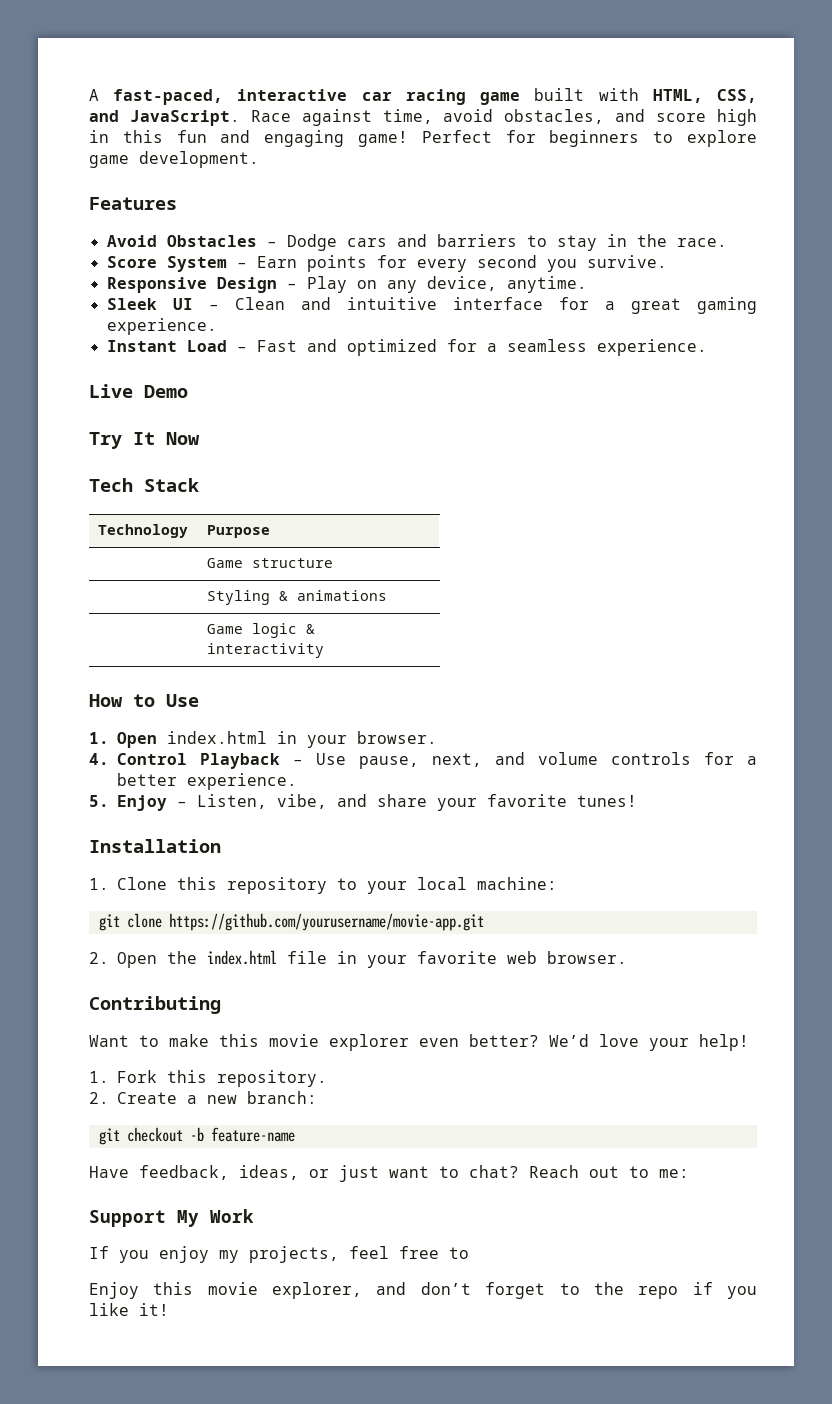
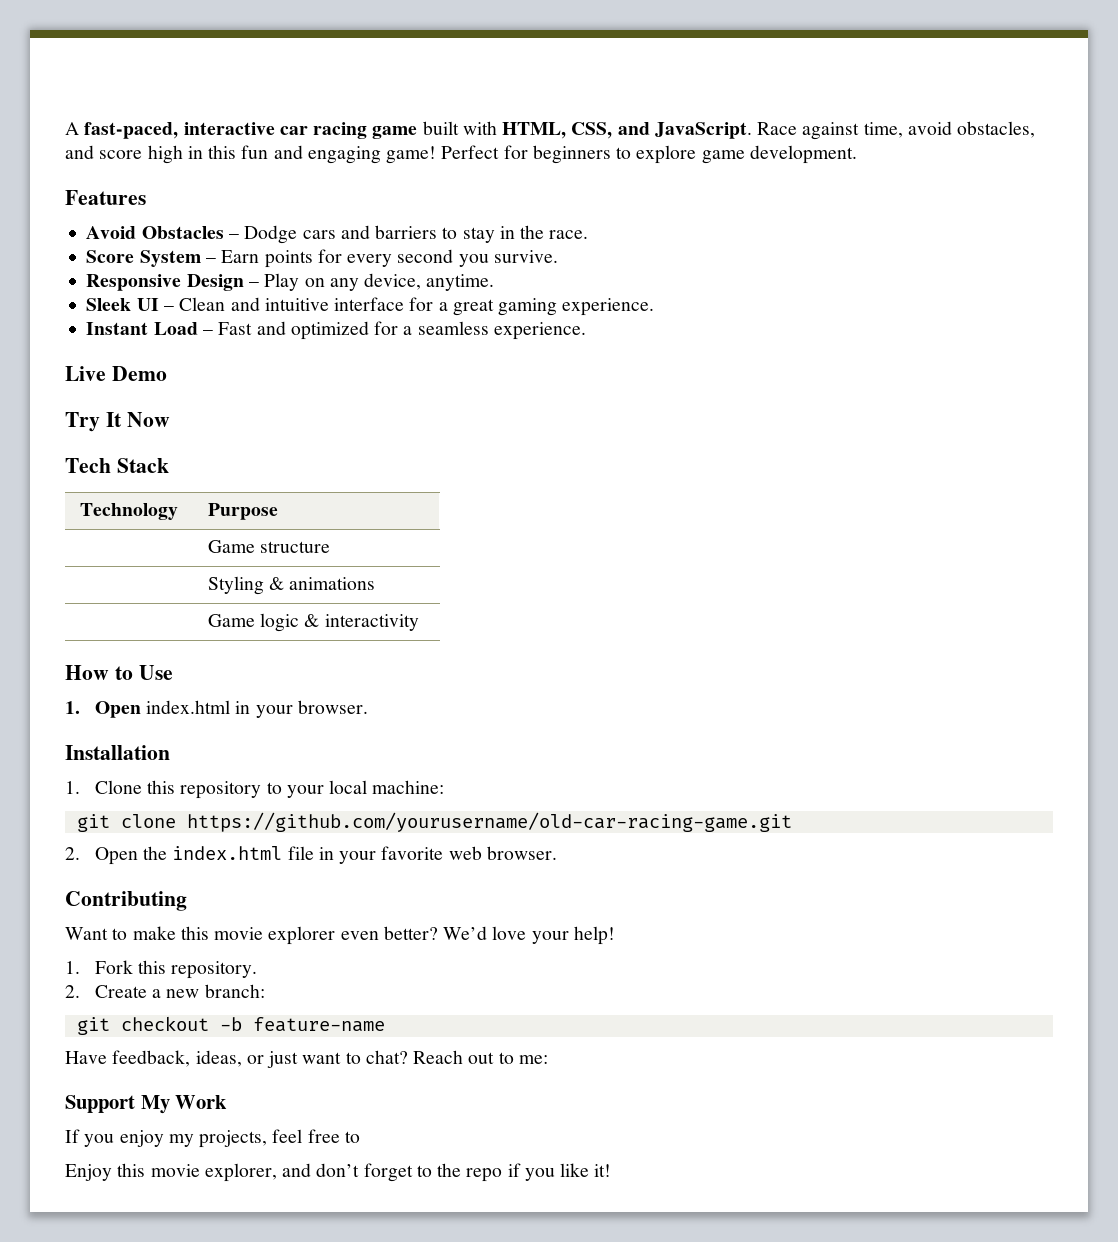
- 4. Control Playback – Use pause, next, and volume controls for a better experience.
- 5. Enjoy – Listen, vibe, and share your favorite tunes!
- git clone https://github.com/yourusername/movie-app.git
+ git clone https://github.com/yourusername/old-car-racing-game.git

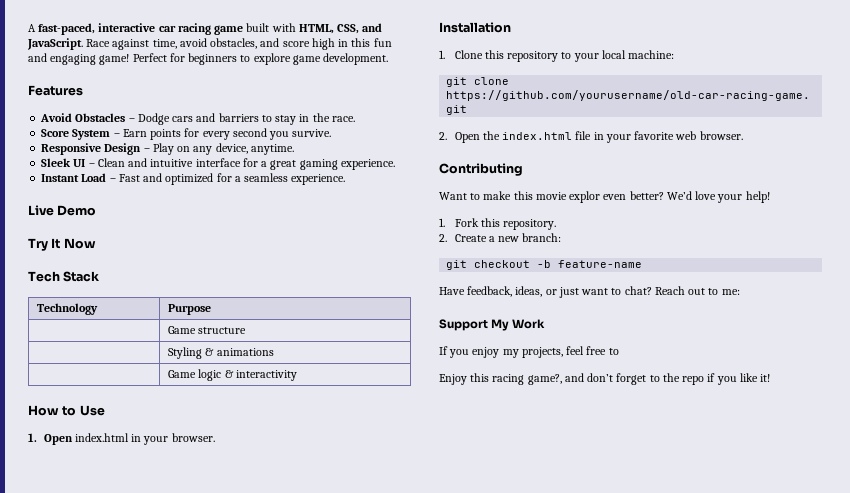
- Want to make this movie explorer even better?
+ Want to make this movie explor even better?
- Enjoy this movie explorer, and don’t forget to the repo if you like it!
+ Enjoy this racing game?, and don’t forget to the repo if you like it!

